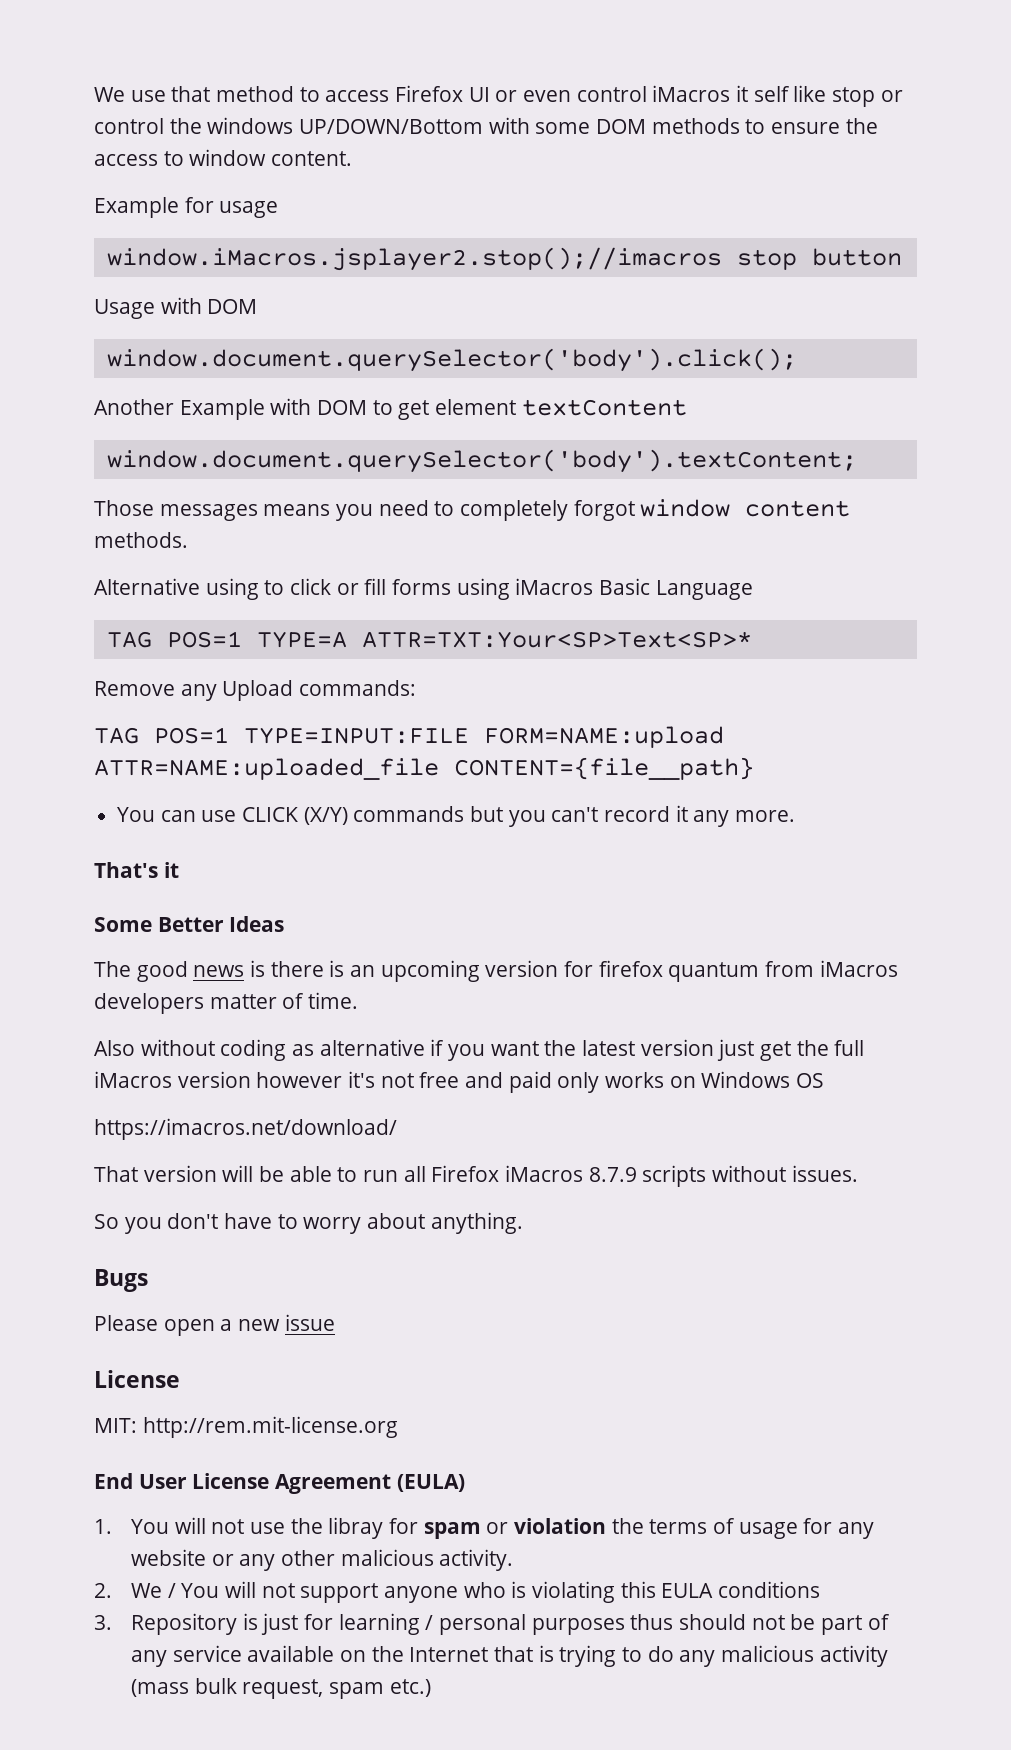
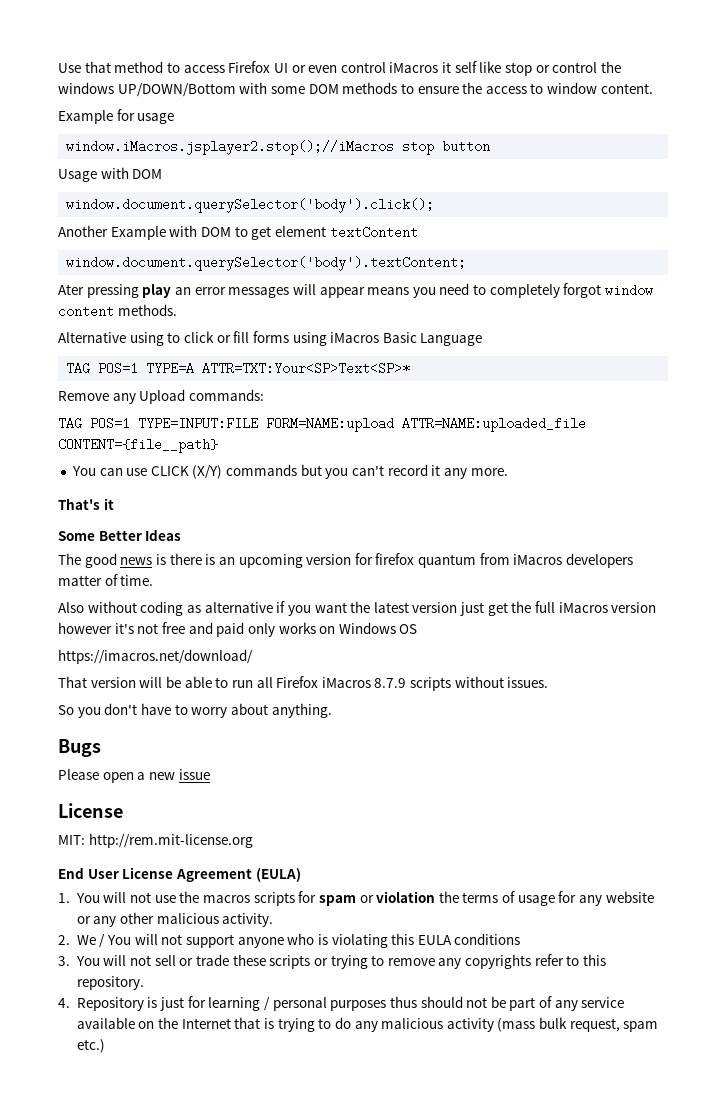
- We use that method to access Firefox UI or even control iMacros it self like stop or control the windows UP/DOWN/Bottom with some DOM methods to ensure the access to window content.
+ Use that method to access Firefox UI or even control iMacros it self like stop or control the windows UP/DOWN/Bottom with some DOM methods to ensure the access to window content.
- window.iMacros.jsplayer2.stop();//imacros stop button
+ window.iMacros.jsplayer2.stop();//iMacros stop button
- Those messages means you need to completely forgot window content methods.
+ Ater pressing play an error messages will appear means you need to completely forgot window content methods.
- 1. You will not use the libray for spam or violation the terms of usage for any website or any other malicious activity.
+ 1. You will not use the macros scripts for spam or violation the terms of usage for any website or any other malicious activity.
- 3. Repository is just for learning / personal purposes thus should not be part of any service available on the Internet that is trying to do any malicious activity (mass bulk request, spam etc.)
+ 3. You will not sell or trade these scripts or trying to remove any copyrights refer to this repository.
+ 4. Repository is just for learning / personal purposes thus should not be part of any service available on the Internet that is trying to do any malicious activity (mass bulk request, spam etc.)

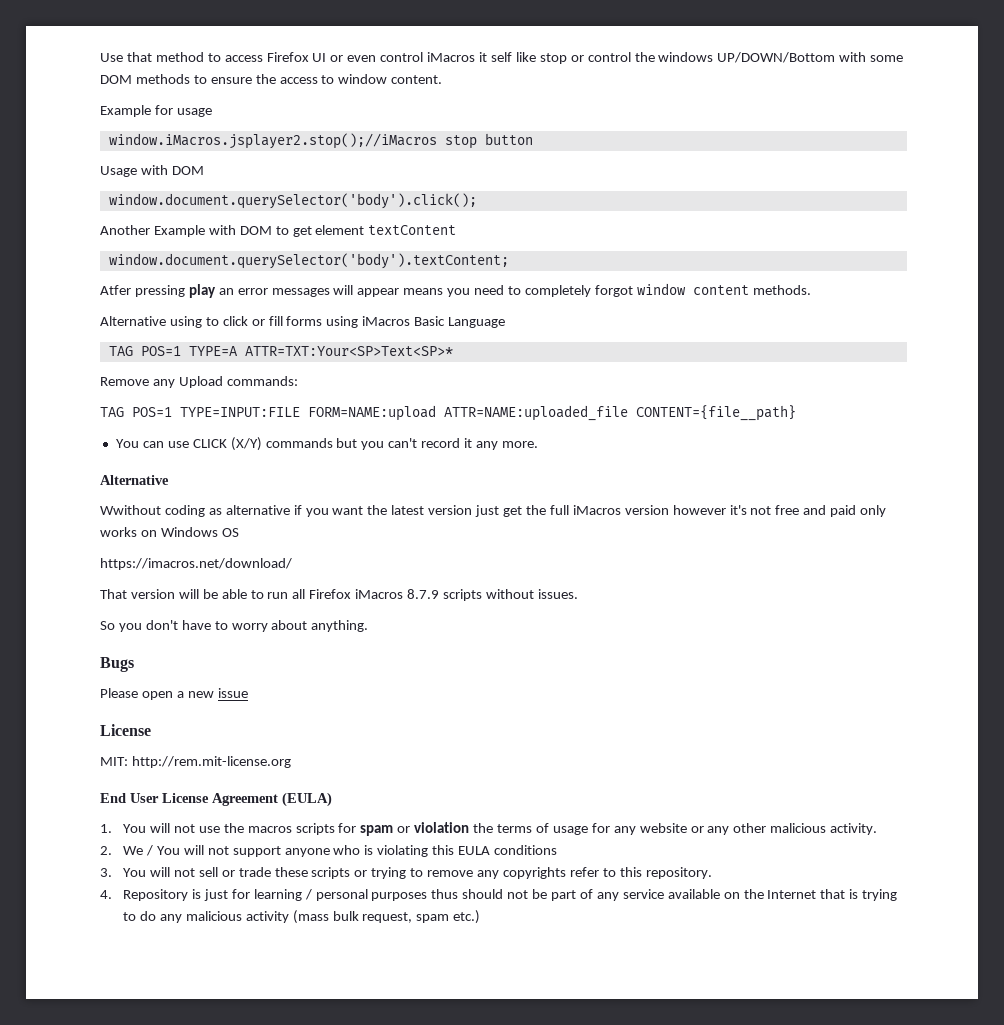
- Ater pressing play an error messages will appear means you need to completely forgot window content methods.
+ Atfer pressing play an error messages will appear means you need to completely forgot window content methods.
  You can use CLICK (X/Y) commands but you can't record it any more.
- That's it
- Some Better Ideas
- The good news is there is an upcoming version for firefox quantum from iMacros developers matter of time.
- Also without coding as alternative if you want the latest version just get the full iMacros version however it's not free and paid only works on Windows OS
+ Alternative
+ Wwithout coding as alternative if you want the latest version just get the full iMacros version however it's not free and paid only works on Windows OS

